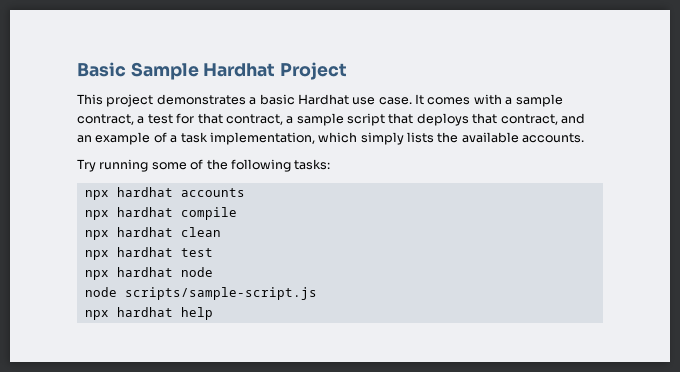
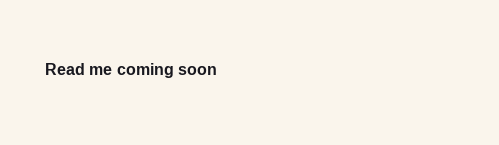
- Basic Sample Hardhat Project
- This project demonstrates a basic Hardhat use case. It comes with a sample contract, a test for that contract, a sample script that deploys that contract, and an example of a task implementation, which simply lists the available accounts.
- Try running some of the following tasks:
- npx hardhat accounts
- npx hardhat compile
- npx hardhat clean
- npx hardhat test
- npx hardhat node
- node scripts/sample-script.js
- npx hardhat help
+ Read me coming soon

